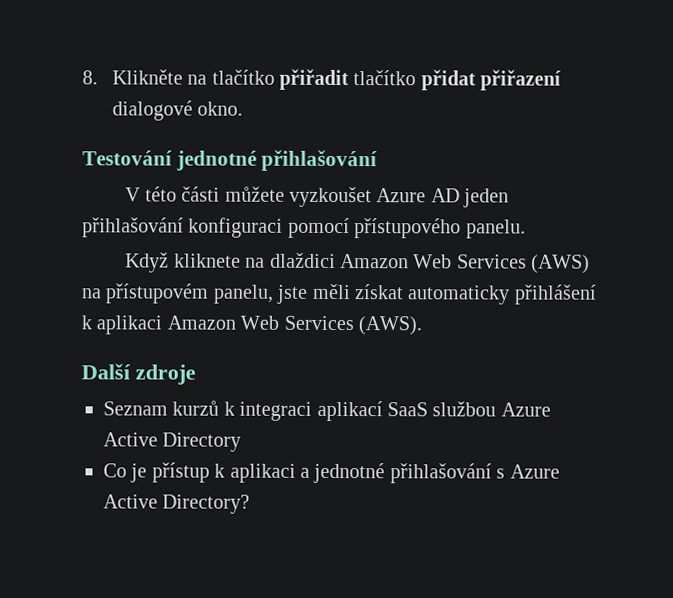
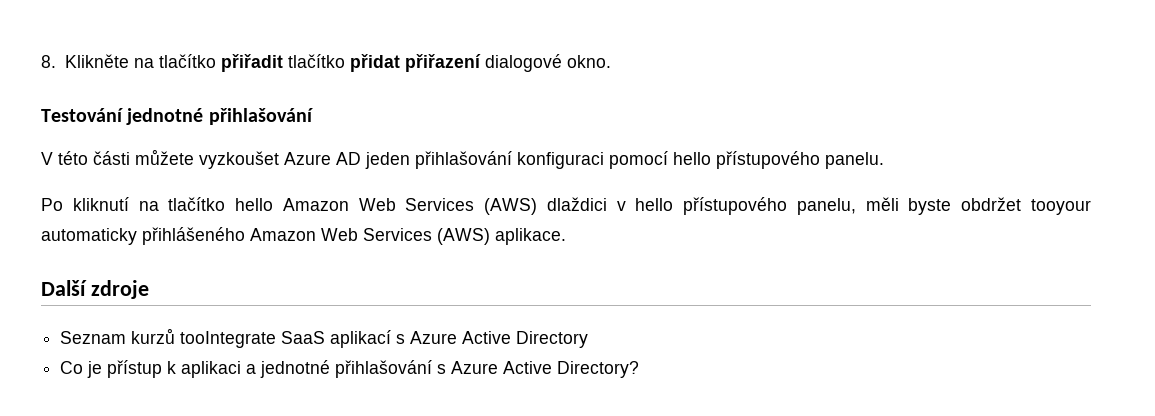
- V této části můžete vyzkoušet Azure AD jeden přihlašování konfiguraci pomocí přístupového panelu.
+ V této části můžete vyzkoušet Azure AD jeden přihlašování konfiguraci pomocí hello přístupového panelu.
- Když kliknete na dlaždici Amazon Web Services (AWS) na přístupovém panelu, jste měli získat automaticky přihlášení k aplikaci Amazon Web Services (AWS).
+ Po kliknutí na tlačítko hello Amazon Web Services (AWS) dlaždici v hello přístupového panelu, měli byste obdržet tooyour automaticky přihlášeného Amazon Web Services (AWS) aplikace.
- Seznam kurzů k integraci aplikací SaaS službou Azure Active Directory
+ Seznam kurzů tooIntegrate SaaS aplikací s Azure Active Directory

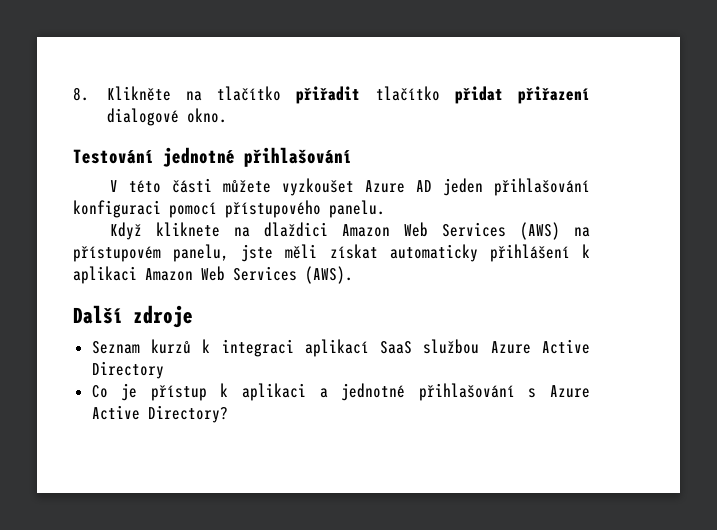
- V této části můžete vyzkoušet Azure AD jeden přihlašování konfiguraci pomocí hello přístupového panelu.
+ V této části můžete vyzkoušet Azure AD jeden přihlašování konfiguraci pomocí přístupového panelu.
- Po kliknutí na tlačítko hello Amazon Web Services (AWS) dlaždici v hello přístupového panelu, měli byste obdržet tooyour automaticky přihlášeného Amazon Web Services (AWS) aplikace.
+ Když kliknete na dlaždici Amazon Web Services (AWS) na přístupovém panelu, jste měli získat automaticky přihlášení k aplikaci Amazon Web Services (AWS).
- Seznam kurzů tooIntegrate SaaS aplikací s Azure Active Directory
+ Seznam kurzů k integraci aplikací SaaS službou Azure Active Directory

